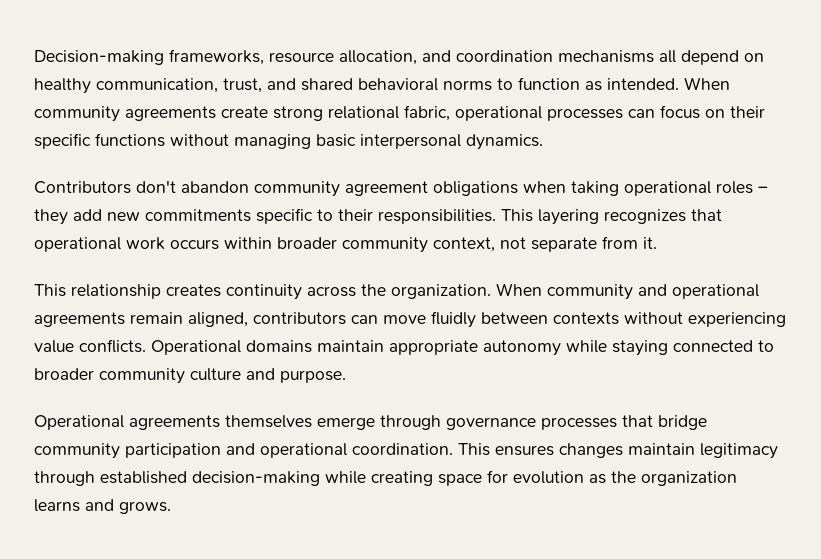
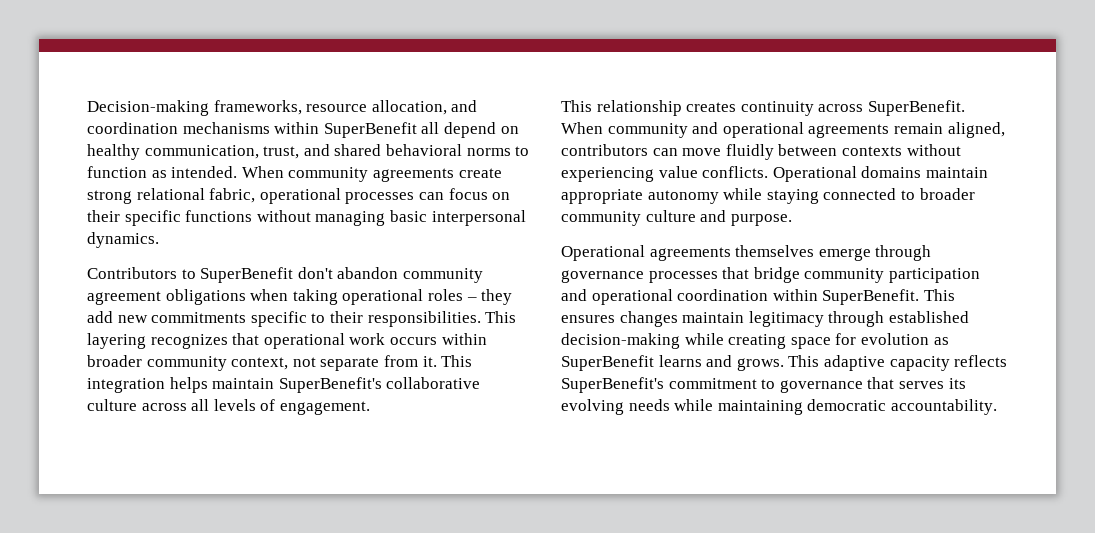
- Decision-making frameworks, resource allocation, and coordination mechanisms all depend on healthy communication, trust, and shared behavioral norms to function as intended.
+ Decision-making frameworks, resource allocation, and coordination mechanisms within SuperBenefit all depend on healthy communication, trust, and shared behavioral norms to function as intended.
- Contributors don't abandon community agreement obligations when taking operational roles – they add new commitments specific to their responsibilities.
+ Contributors to SuperBenefit don't abandon community agreement obligations when taking operational roles – they add new commitments specific to their responsibilities.
+ This integration helps maintain SuperBenefit's collaborative culture across all levels of engagement.
- This relationship creates continuity across the organization.
+ This relationship creates continuity across SuperBenefit.
- Operational agreements themselves emerge through governance processes that bridge community participation and operational coordination.
+ Operational agreements themselves emerge through governance processes that bridge community participation and operational coordination within SuperBenefit.
- This ensures changes maintain legitimacy through established decision-making while creating space for evolution as the organization learns and grows.
+ This ensures changes maintain legitimacy through established decision-making while creating space for evolution as SuperBenefit learns and grows.
+ This adaptive capacity reflects SuperBenefit's commitment to governance that serves its evolving needs while maintaining democratic accountability.

